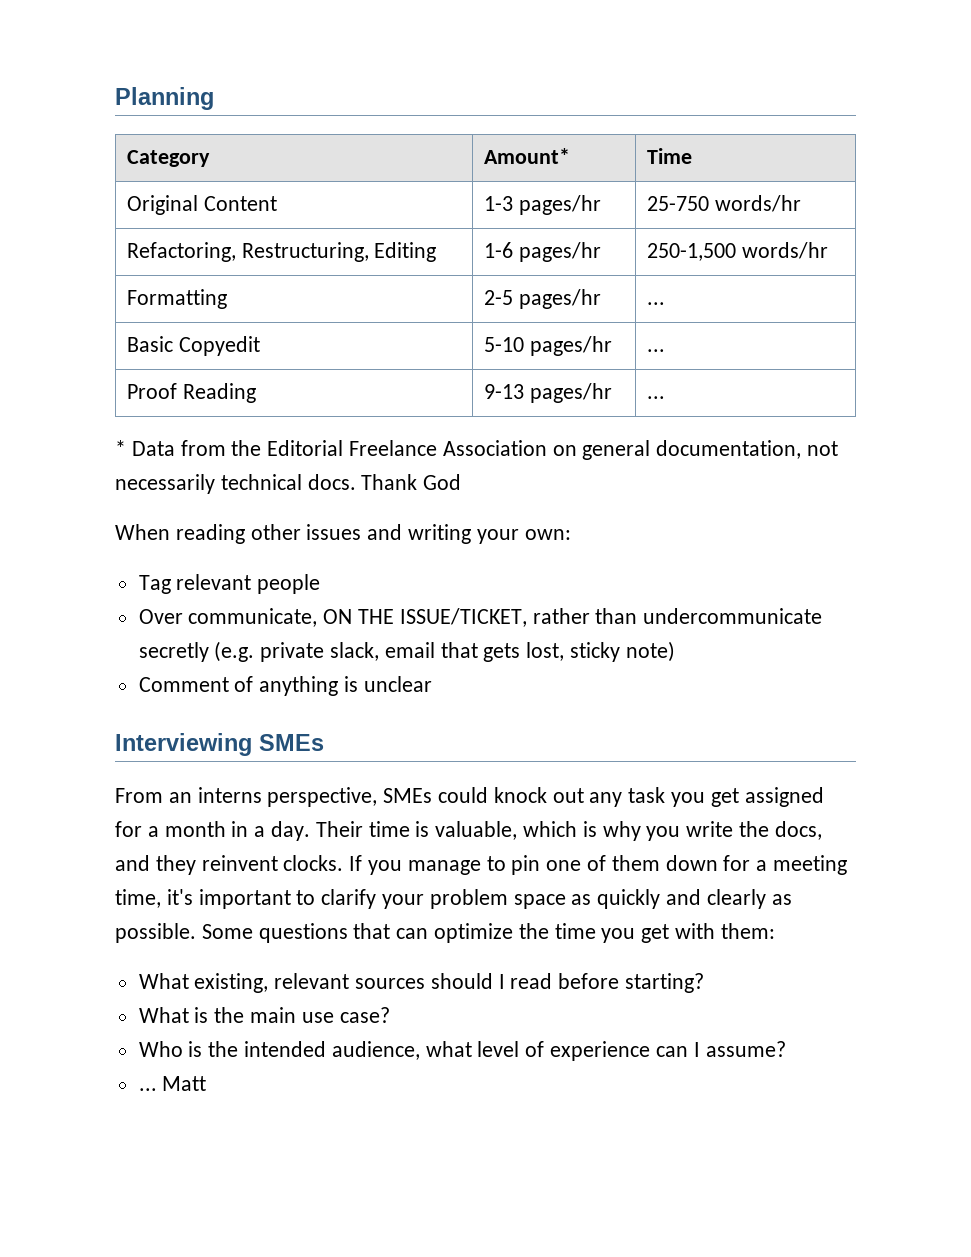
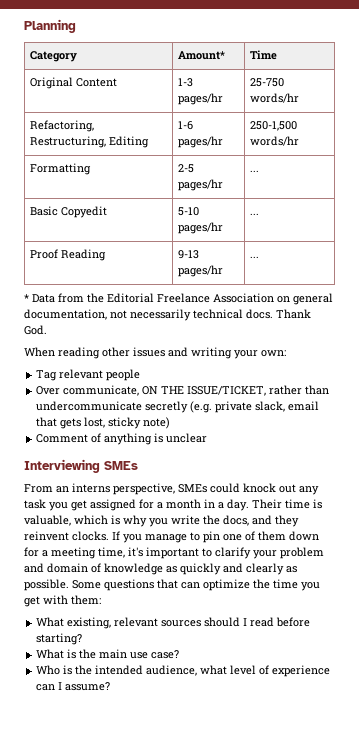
- Thank God
+ Thank God.
- If you manage to pin one of them down for a meeting time, it's important to clarify your problem space as quickly and clearly as possible.
+ If you manage to pin one of them down for a meeting time, it's important to clarify your problem and domain of knowledge as quickly and clearly as possible.
- ... Matt

